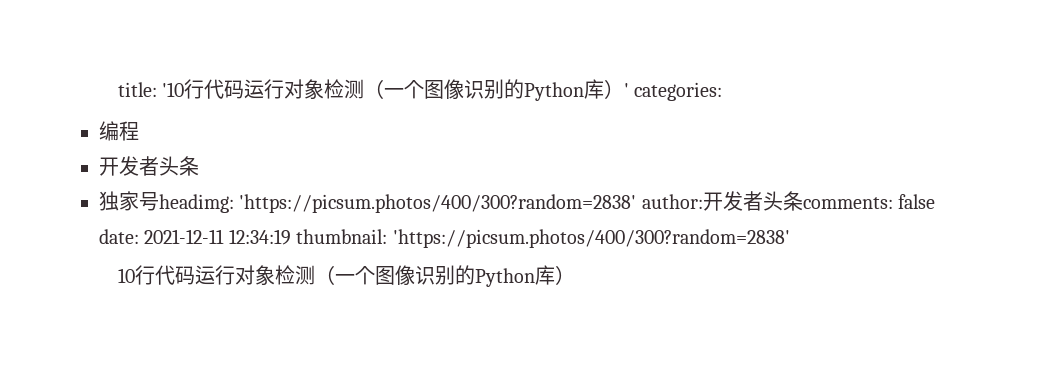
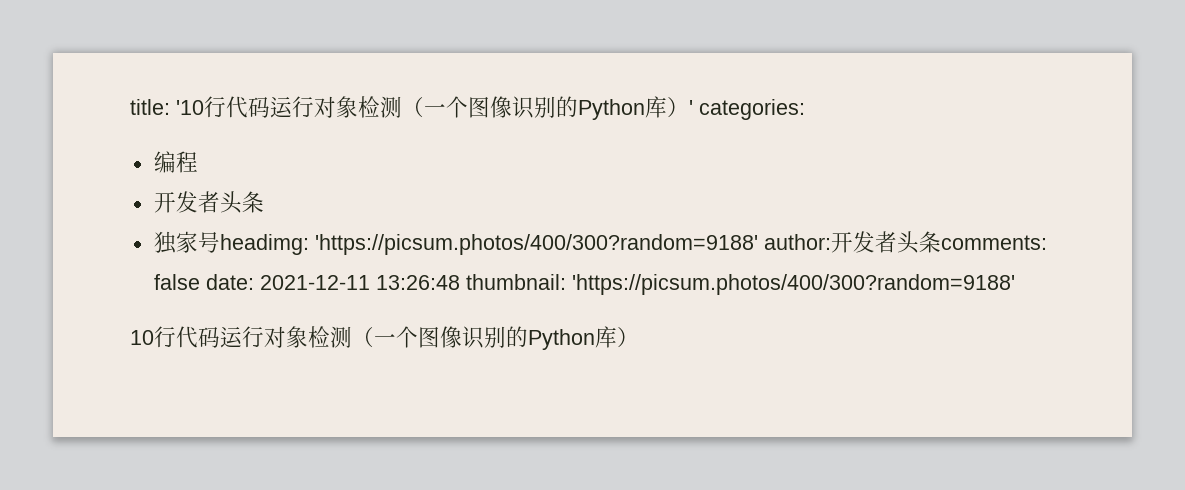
- 独家号headimg: 'https://picsum.photos/400/300?random=2838' author:开发者头条comments: false date: 2021-12-11 12:34:19 thumbnail: 'https://picsum.photos/400/300?random=2838'
+ 独家号headimg: 'https://picsum.photos/400/300?random=9188' author:开发者头条comments: false date: 2021-12-11 13:26:48 thumbnail: 'https://picsum.photos/400/300?random=9188'

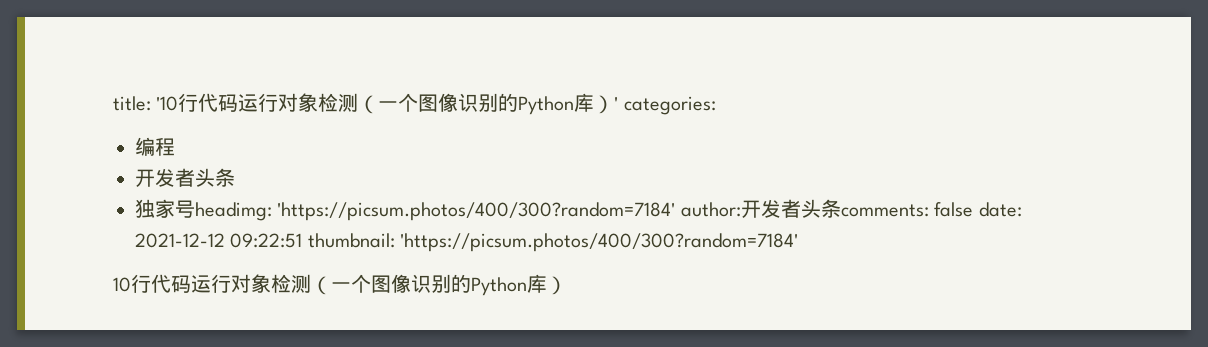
- 独家号headimg: 'https://picsum.photos/400/300?random=9188' author:开发者头条comments: false date: 2021-12-11 13:26:48 thumbnail: 'https://picsum.photos/400/300?random=9188'
+ 独家号headimg: 'https://picsum.photos/400/300?random=7184' author:开发者头条comments: false date: 2021-12-12 09:22:51 thumbnail: 'https://picsum.photos/400/300?random=7184'

